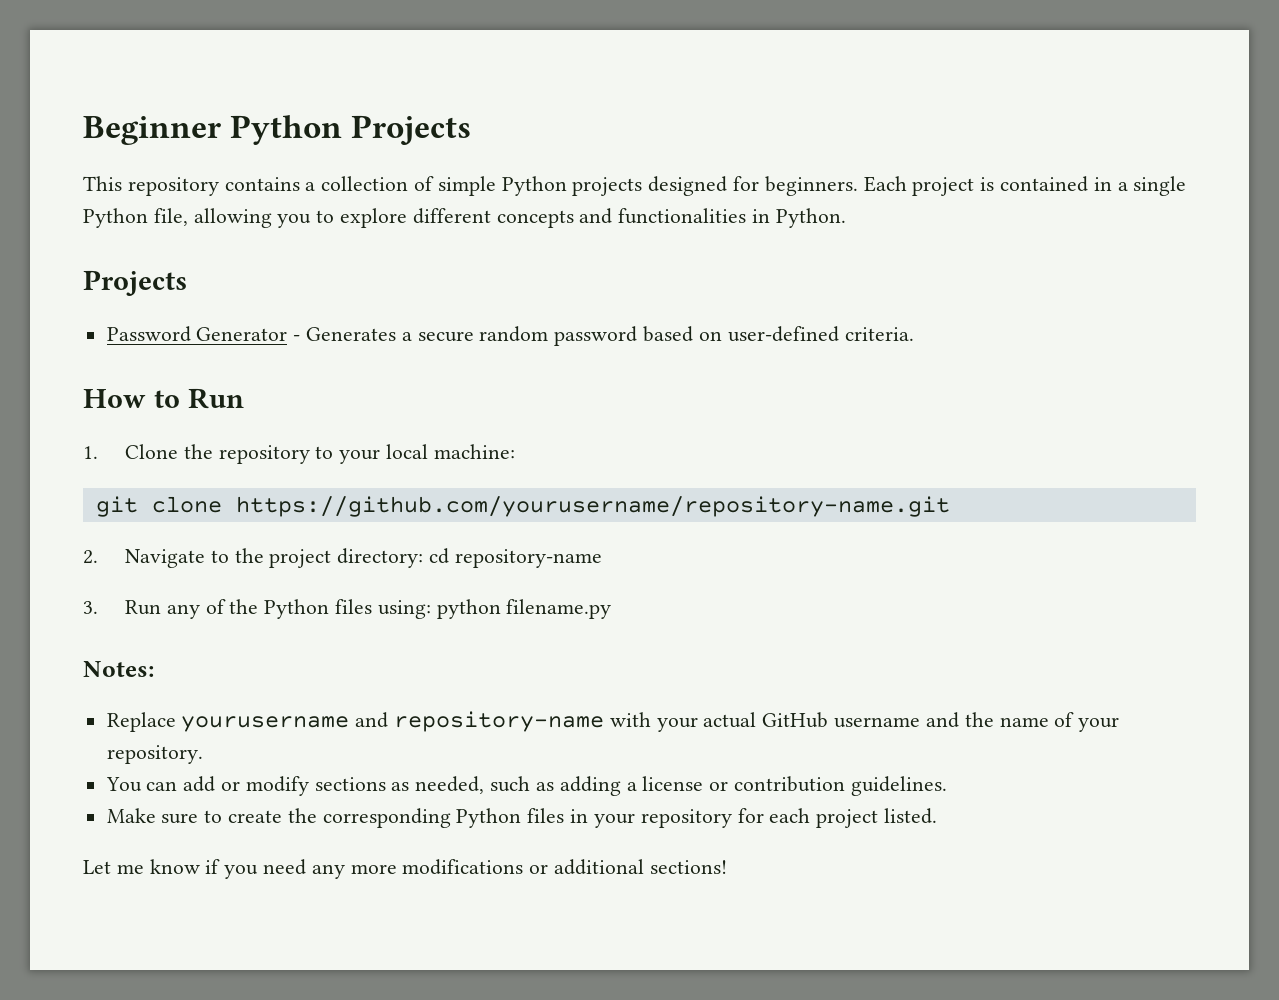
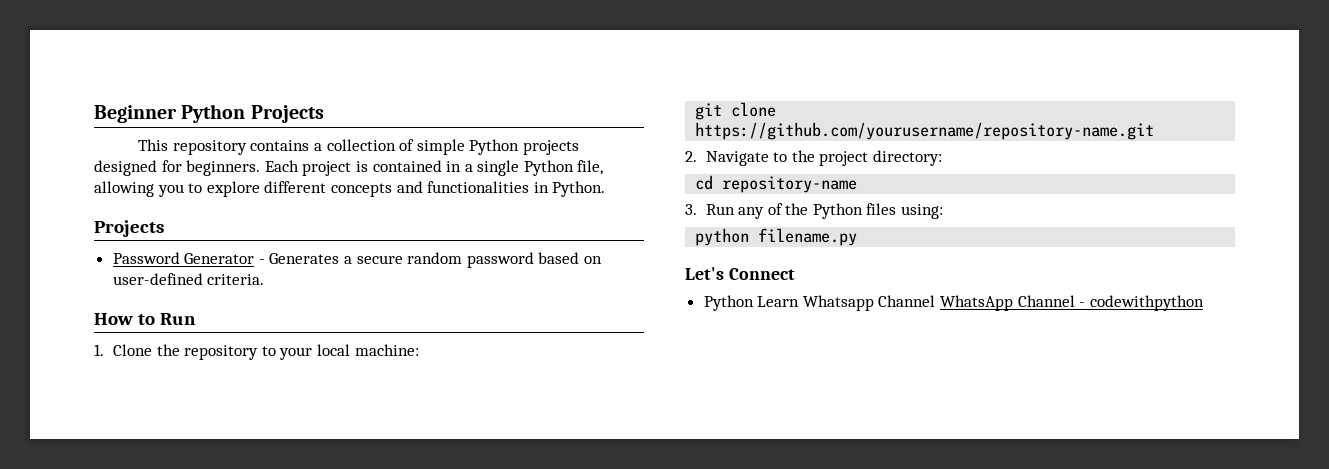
- 2. Navigate to the project directory: cd repository-name
+ 2. Navigate to the project directory:
+ cd repository-name
- 3. Run any of the Python files using: python filename.py
+ 3. Run any of the Python files using:
+ python filename.py
- Notes:
- Replace yourusername and repository-name with your actual GitHub username and the name of your repository.
- You can add or modify sections as needed, such as adding a license or contribution guidelines.
- Make sure to create the corresponding Python files in your repository for each project listed.
- Let me know if you need any more modifications or additional sections!
+ Let's Connect
+ Python Learn Whatsapp Channel WhatsApp Channel - codewithpython

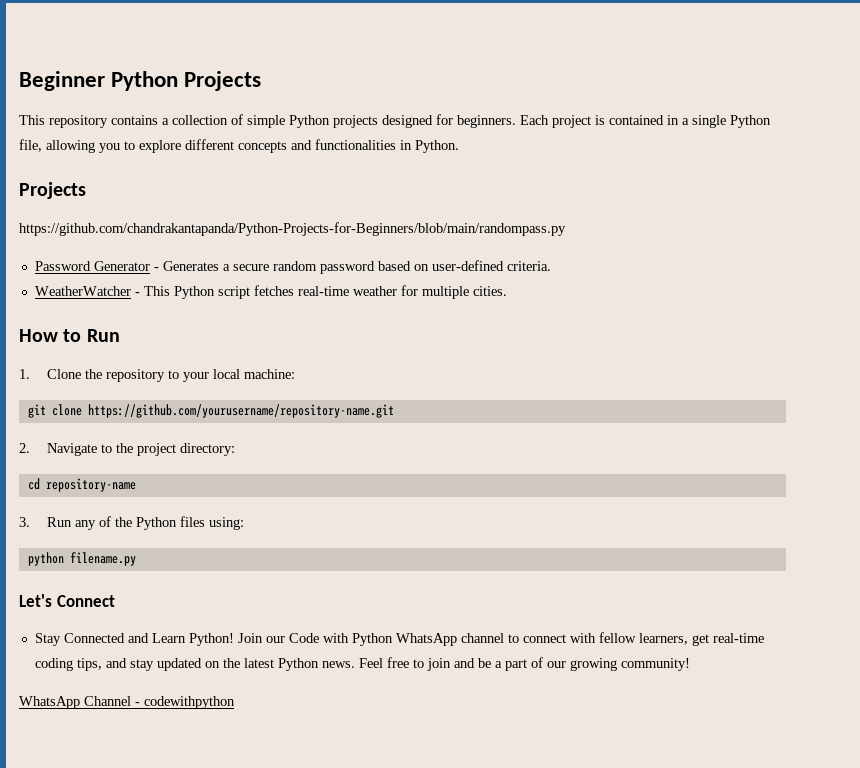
+ https://github.com/chandrakantapanda/Python-Projects-for-Beginners/blob/main/randompass.py
+ WeatherWatcher - This Python script fetches real-time weather for multiple cities.
- Python Learn Whatsapp Channel WhatsApp Channel - codewithpython
+ Stay Connected and Learn Python! Join our Code with Python WhatsApp channel to connect with fellow learners, get real-time coding tips, and stay updated on the latest Python news. Feel free to join and be a part of our growing community!
+ WhatsApp Channel - codewithpython

